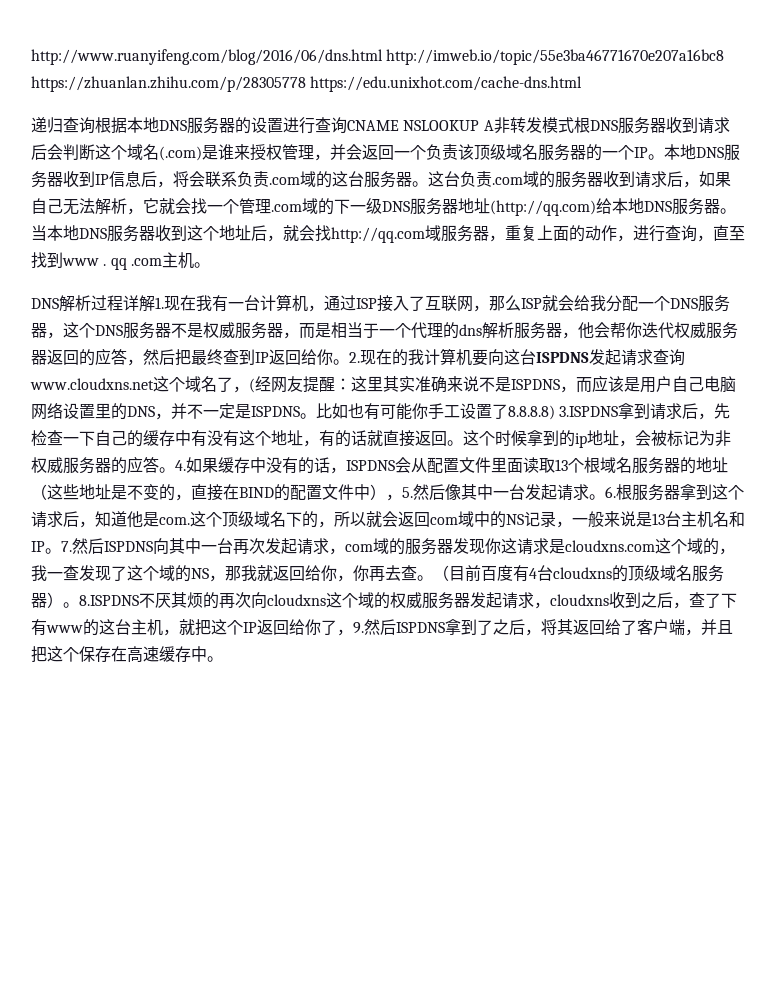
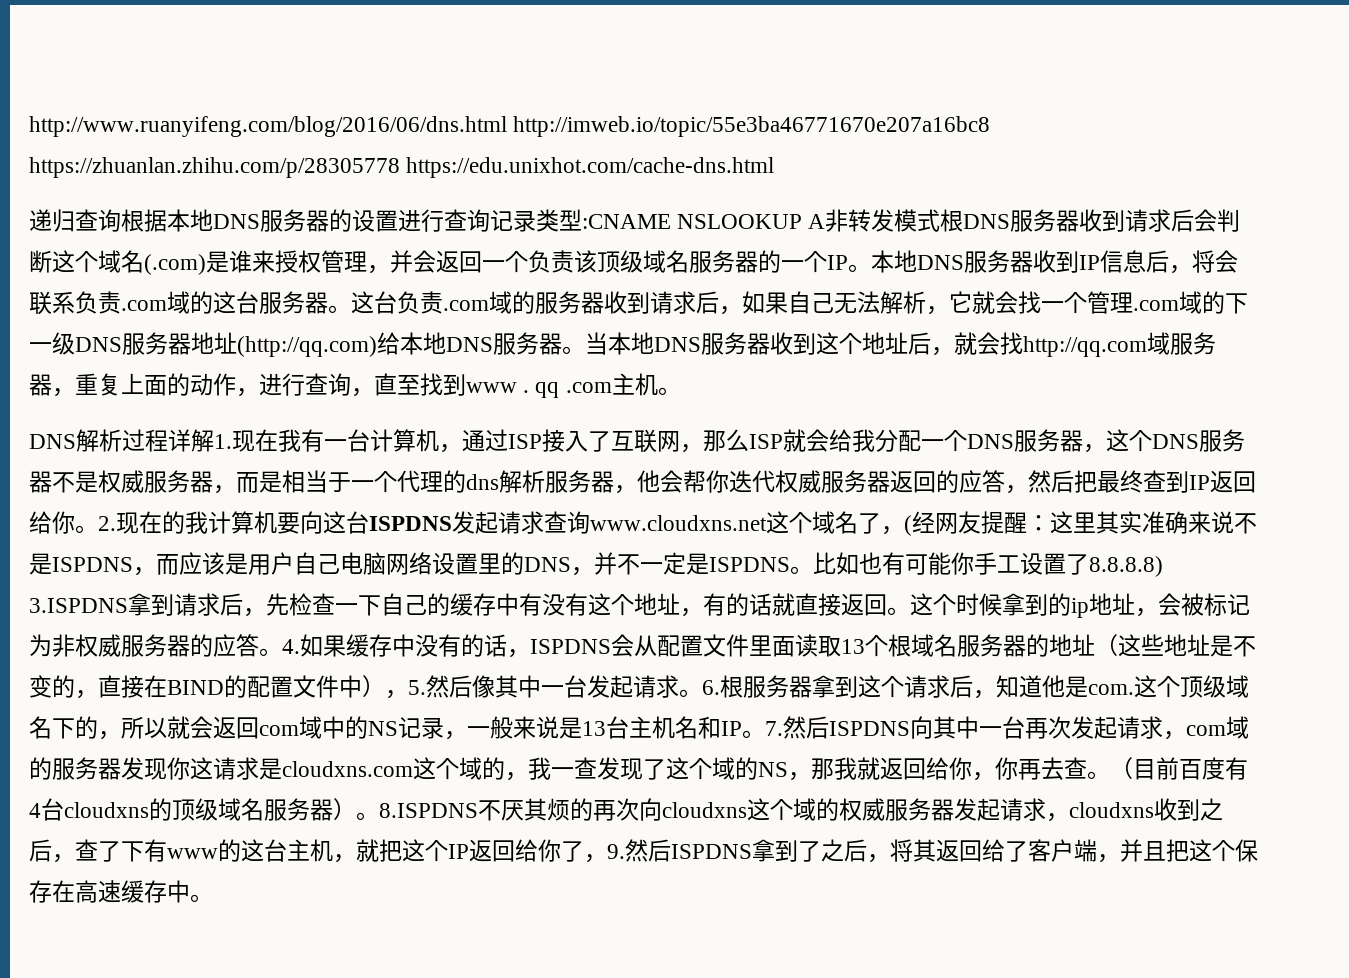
- 递归查询根据本地DNS服务器的设置进行查询CNAME NSLOOKUP A非转发模式根DNS服务器收到请求后会判断这个域名(.com)是谁来授权管理，并会返回一个负责该顶级域名服务器的一个IP。
+ 递归查询根据本地DNS服务器的设置进行查询记录类型:CNAME NSLOOKUP A非转发模式根DNS服务器收到请求后会判断这个域名(.com)是谁来授权管理，并会返回一个负责该顶级域名服务器的一个IP。

